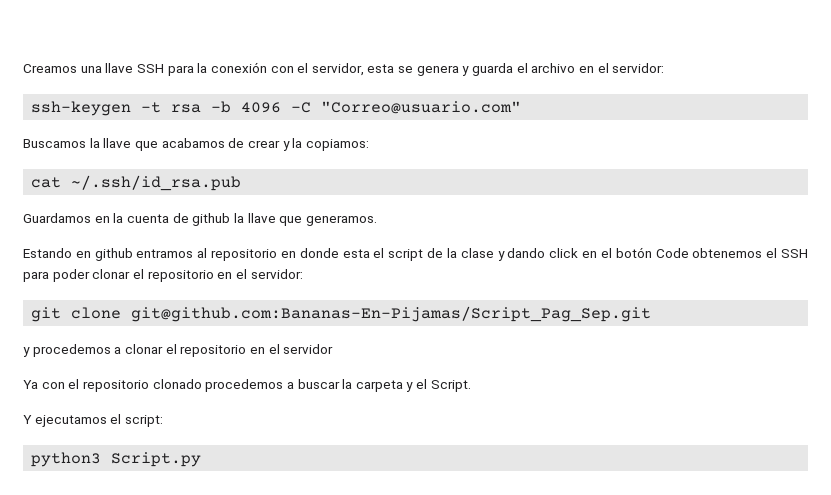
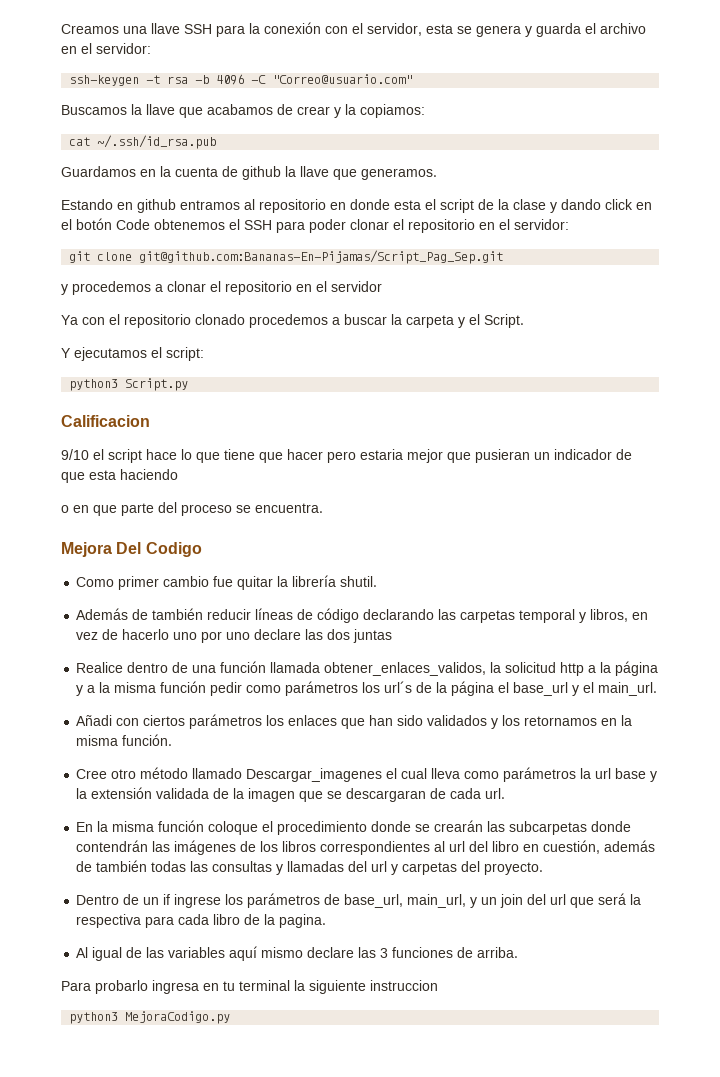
+ Calificacion
+ 9/10 el script hace lo que tiene que hacer pero estaria mejor que pusieran un indicador de que esta haciendo
+ o en que parte del proceso se encuentra.
+ Mejora Del Codigo
+ Como primer cambio fue quitar la librería shutil.
+ Además de también reducir líneas de código declarando las carpetas temporal y libros, en vez de hacerlo uno por uno declare las dos juntas
+ Realice dentro de una función llamada obtener_enlaces_validos, la solicitud http a la página y a la misma función pedir como parámetros los url´s de la página el base_url y el main_url.
+ Añadi con ciertos parámetros los enlaces que han sido validados y los retornamos en la misma función.
+ Cree otro método llamado Descargar_imagenes el cual lleva como parámetros la url base y la extensión validada de la imagen que se descargaran de cada url.
+ En la misma función coloque el procedimiento donde se crearán las subcarpetas donde contendrán las imágenes de los libros correspondientes al url del libro en cuestión, además de también todas las consultas y llamadas del url y carpetas del proyecto.
+ Dentro de un if ingrese los parámetros de base_url, main_url, y un join del url que será la respectiva para cada libro de la pagina.
+ Al igual de las variables aquí mismo declare las 3 funciones de arriba.
+ Para probarlo ingresa en tu terminal la siguiente instruccion
+ python3 MejoraCodigo.py

